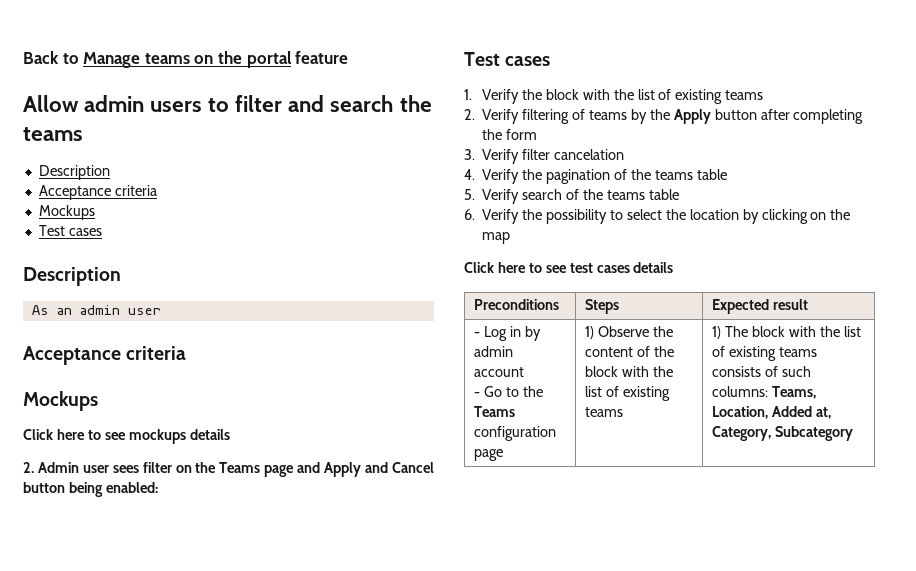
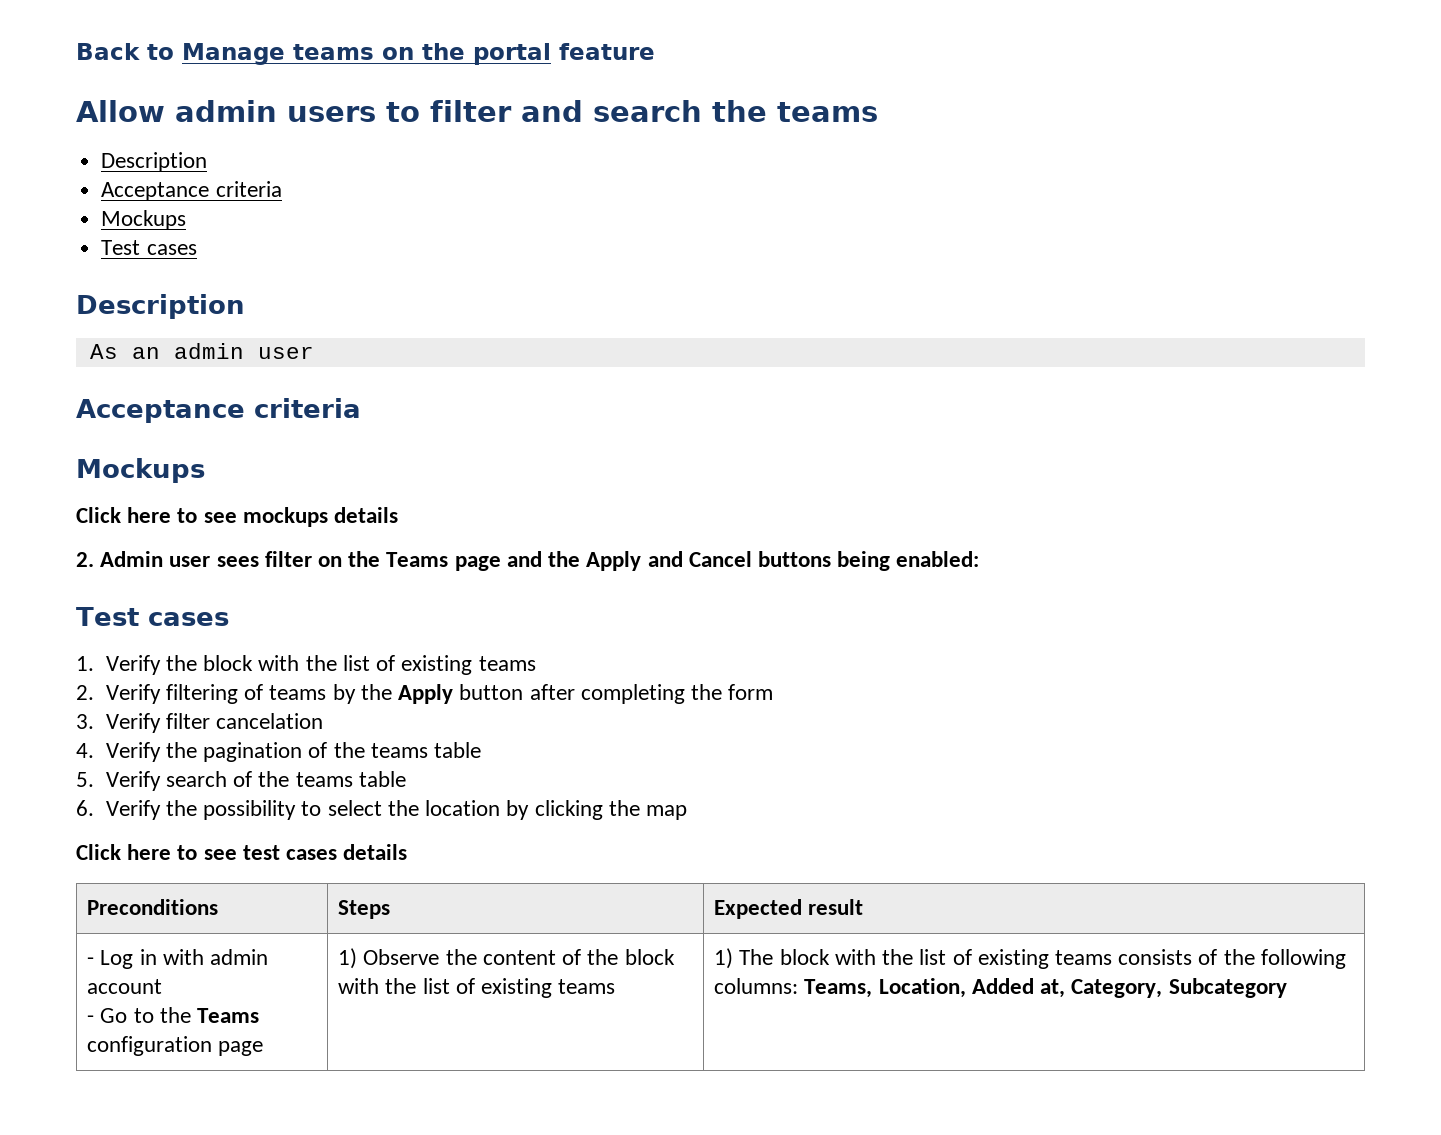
- 2. Admin user sees filter on the Teams page and Apply and Cancel button being enabled:
+ 2. Admin user sees filter on the Teams page and the Apply and Cancel buttons being enabled:
- 6. Verify the possibility to select the location by clicking on the map
+ 6. Verify the possibility to select the location by clicking the map
- - Log in by admin account
+ - Log in with admin account
- 1) The block with the list of existing teams consists of such columns: Teams, Location, Added at, Category, Subcategory
+ 1) The block with the list of existing teams consists of the following columns: Teams, Location, Added at, Category, Subcategory

